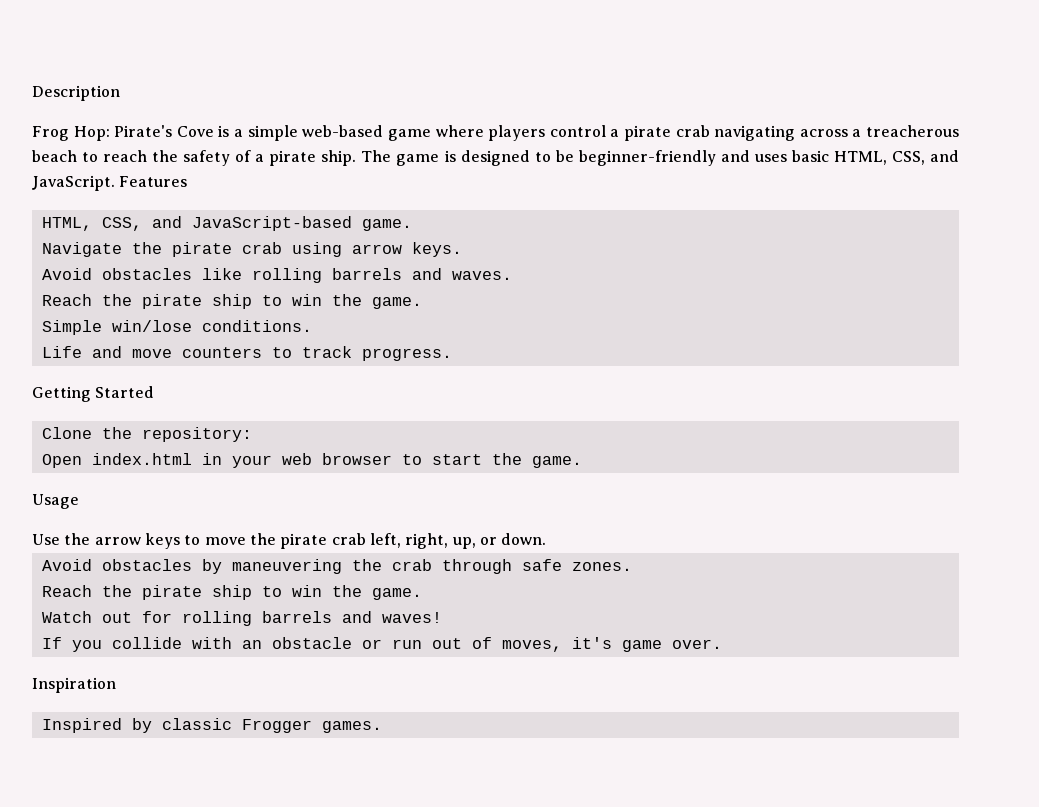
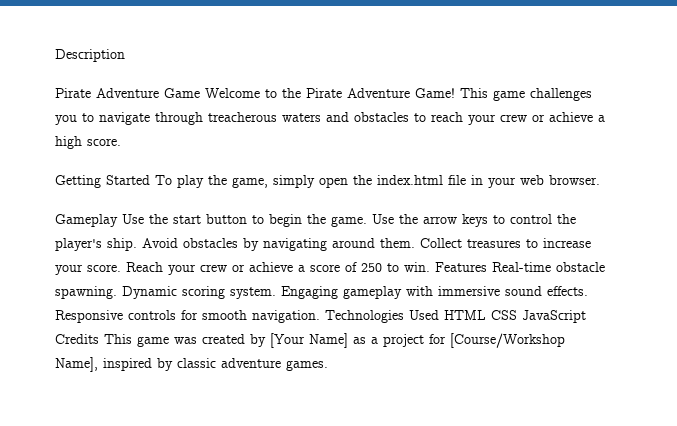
- Frog Hop: Pirate's Cove is a simple web-based game where players control a pirate crab navigating across a treacherous beach to reach the safety of a pirate ship. The game is designed to be beginner-friendly and uses basic HTML, CSS, and JavaScript. Features
- HTML, CSS, and JavaScript-based game.
- Navigate the pirate crab using arrow keys.
- Avoid obstacles like rolling barrels and waves.
- Reach the pirate ship to win the game.
- Simple win/lose conditions.
- Life and move counters to track progress.
- Getting Started
- Clone the repository:
- Open index.html in your web browser to start the game.
- Usage
- Use the arrow keys to move the pirate crab left, right, up, or down.
- Avoid obstacles by maneuvering the crab through safe zones.
- Reach the pirate ship to win the game.
- Watch out for rolling barrels and waves!
- If you collide with an obstacle or run out of moves, it's game over.
- Inspiration
- Inspired by classic Frogger games.
+ Pirate Adventure Game Welcome to the Pirate Adventure Game! This game challenges you to navigate through treacherous waters and obstacles to reach your crew or achieve a high score.
+ Getting Started To play the game, simply open the index.html file in your web browser.
+ Gameplay Use the start button to begin the game. Use the arrow keys to control the player's ship. Avoid obstacles by navigating around them. Collect treasures to increase your score. Reach your crew or achieve a score of 250 to win. Features Real-time obstacle spawning. Dynamic scoring system. Engaging gameplay with immersive sound effects. Responsive controls for smooth navigation. Technologies Used HTML CSS JavaScript Credits This game was created by [Your Name] as a project for [Course/Workshop Name], inspired by classic adventure games.

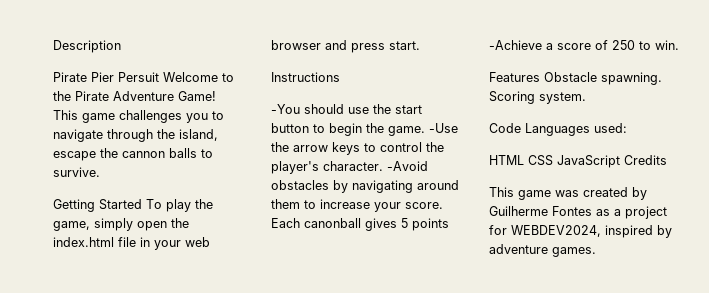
- Pirate Adventure Game Welcome to the Pirate Adventure Game!
+ Pirate Pier Persuit Welcome to the Pirate Adventure Game!
- This game challenges you to navigate through treacherous waters and obstacles to reach your crew or achieve a high score.
+ This game challenges you to navigate through the island, escape the cannon balls to survive.
- Getting Started To play the game, simply open the index.html file in your web browser.
- Gameplay Use the start button to begin the game.
+ Getting Started To play the game, simply open the index.html file in your web browser and press start.
+ Instructions
+ -You should use the start button to begin the game.
- Use the arrow keys to control the player's ship. Avoid obstacles by navigating around them. Collect treasures to increase your score.
+ -Use the arrow keys to control the player's character. -Avoid obstacles by navigating around them to increase your score.
- Reach your crew or achieve a score of 250 to win. Features Real-time obstacle spawning. Dynamic scoring system. Engaging gameplay with immersive sound effects. Responsive controls for smooth navigation. Technologies Used HTML CSS JavaScript Credits This game was created by [Your Name] as a project for [Course/Workshop Name], inspired by classic adventure games.
+ Each canonball gives 5 points -Achieve a score of 250 to win.
+ Features Obstacle spawning. Scoring system.
+ Code Languages used:
+ HTML CSS JavaScript Credits
+ This game was created by Guilherme Fontes as a project for WEBDEV2024, inspired by adventure games.

